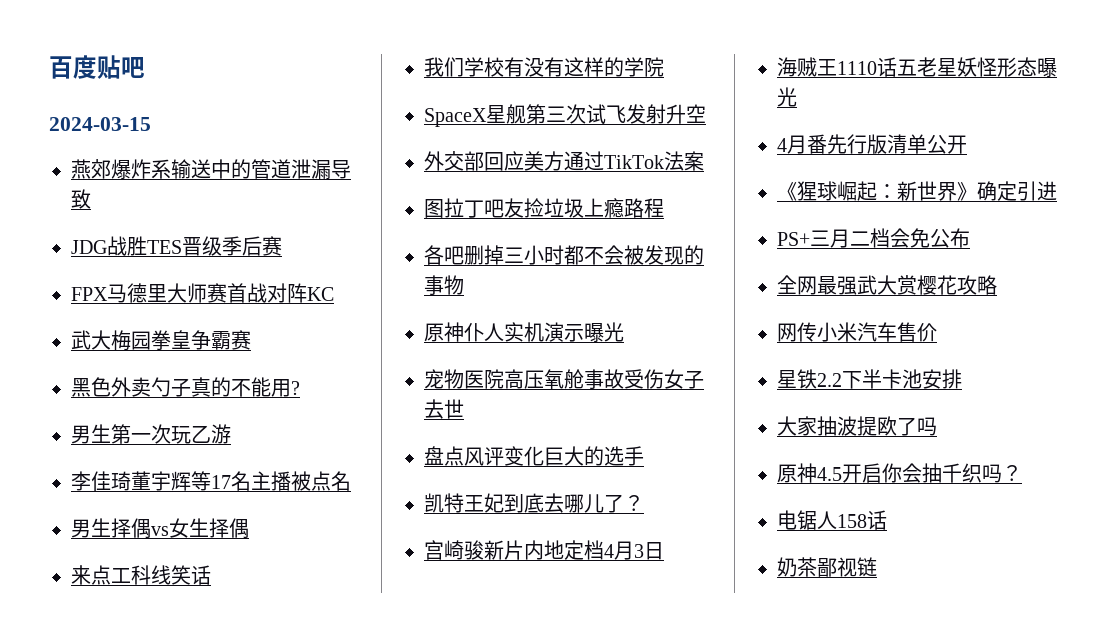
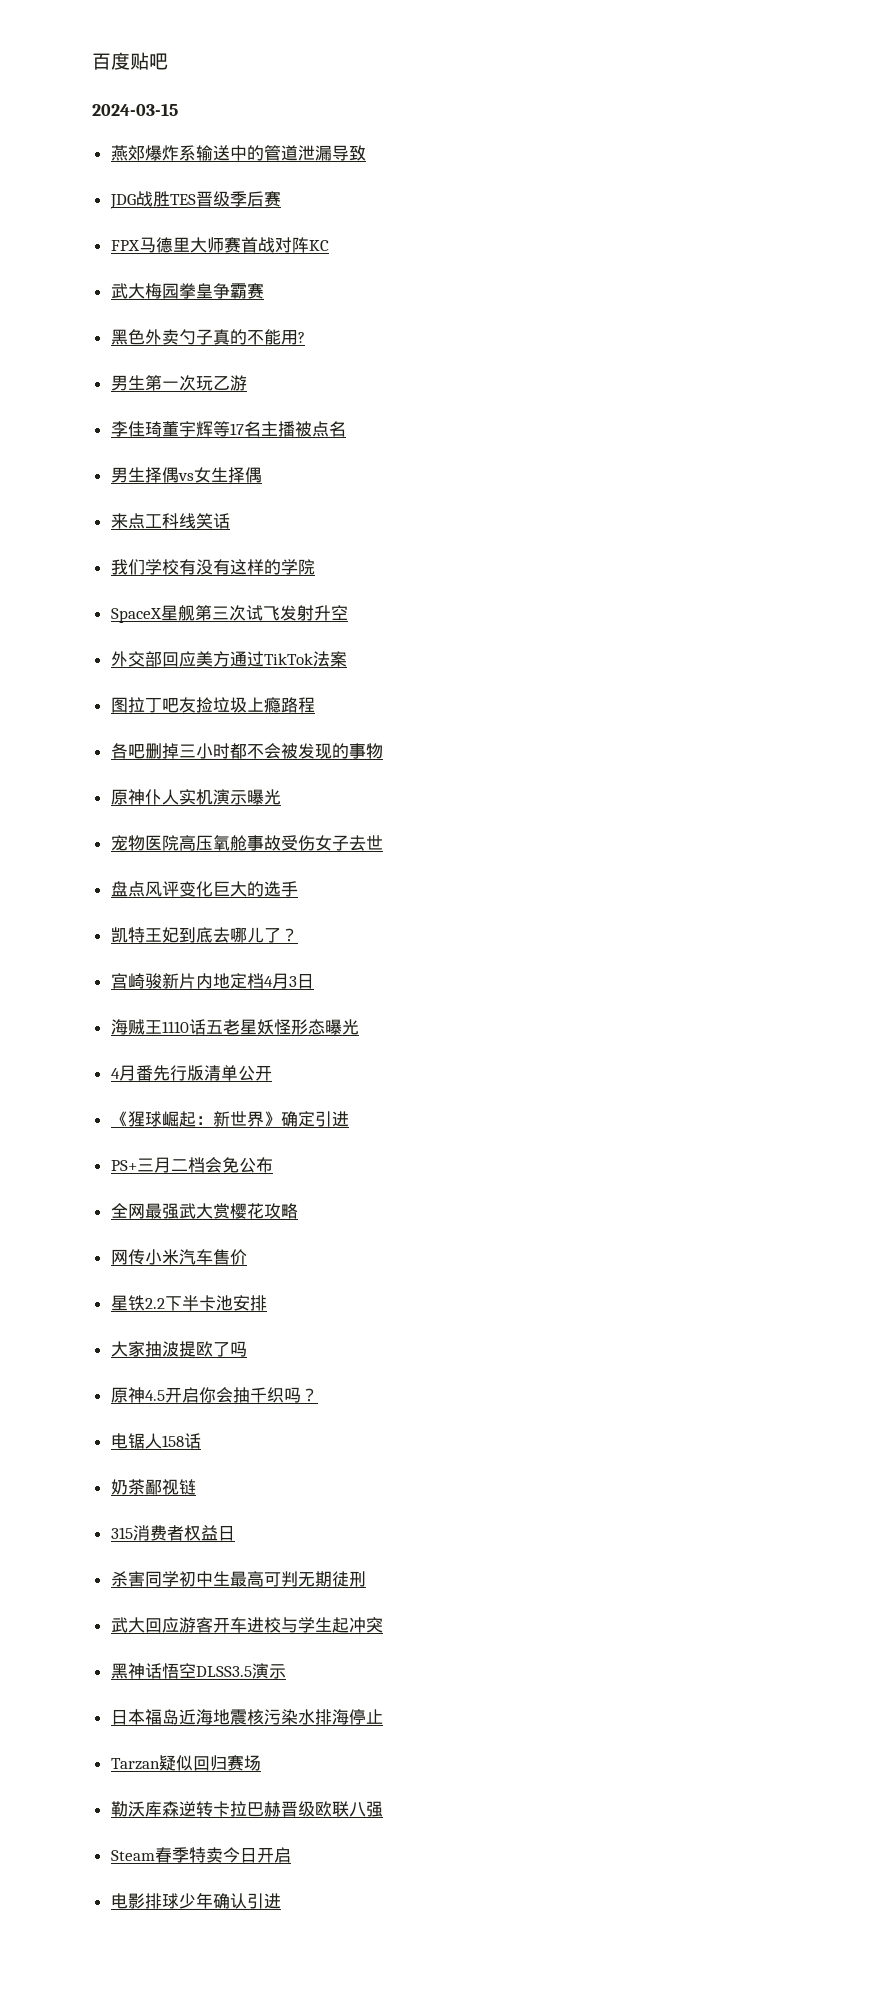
+ 315消费者权益日
+ 杀害同学初中生最高可判无期徒刑
+ 武大回应游客开车进校与学生起冲突
+ 黑神话悟空DLSS3.5演示
+ 日本福岛近海地震核污染水排海停止
+ Tarzan疑似回归赛场
+ 勒沃库森逆转卡拉巴赫晋级欧联八强
+ Steam春季特卖今日开启
+ 电影排球少年确认引进

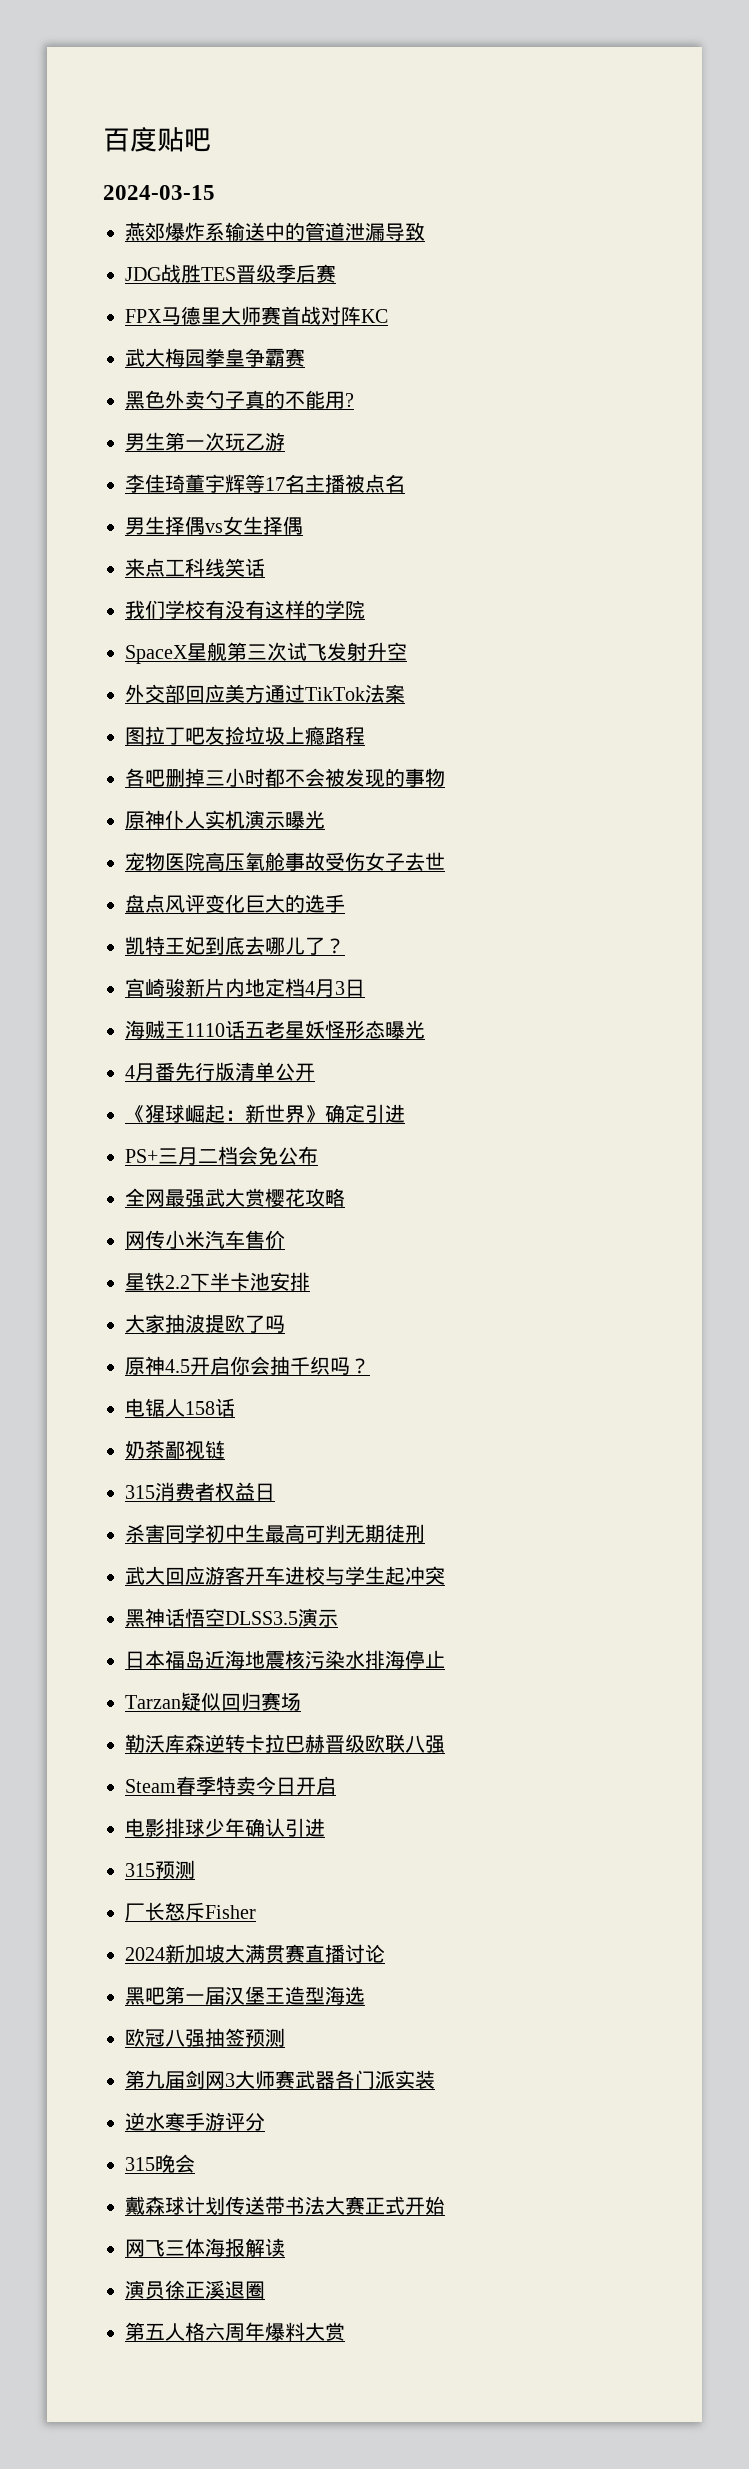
+ 315预测
+ 厂长怒斥Fisher
+ 2024新加坡大满贯赛直播讨论
+ 黑吧第一届汉堡王造型海选
+ 欧冠八强抽签预测
+ 第九届剑网3大师赛武器各门派实装
+ 逆水寒手游评分
+ 315晚会
+ 戴森球计划传送带书法大赛正式开始
+ 网飞三体海报解读
+ 演员徐正溪退圈
+ 第五人格六周年爆料大赏

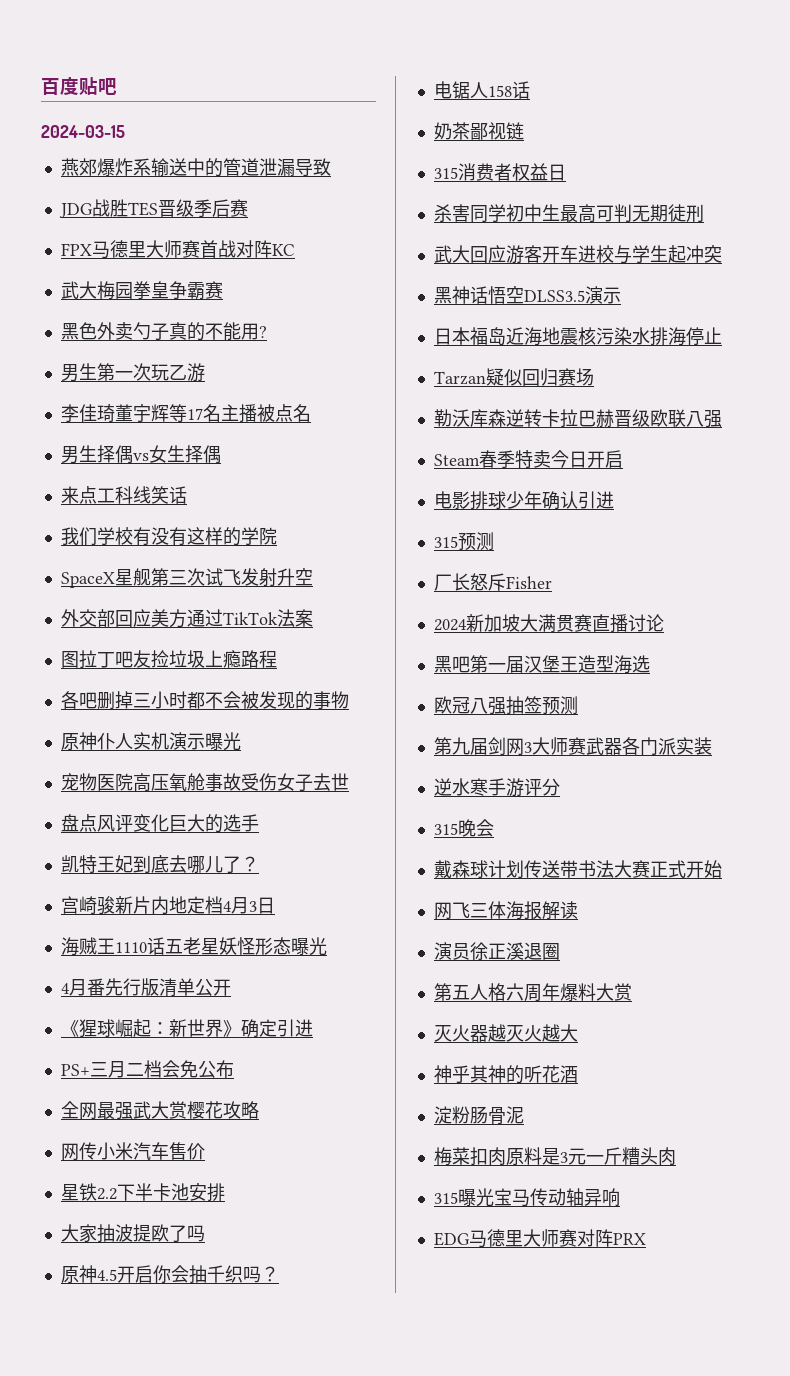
+ 灭火器越灭火越大
+ 神乎其神的听花酒
+ 淀粉肠骨泥
+ 梅菜扣肉原料是3元一斤糟头肉
+ 315曝光宝马传动轴异响
+ EDG马德里大师赛对阵PRX

